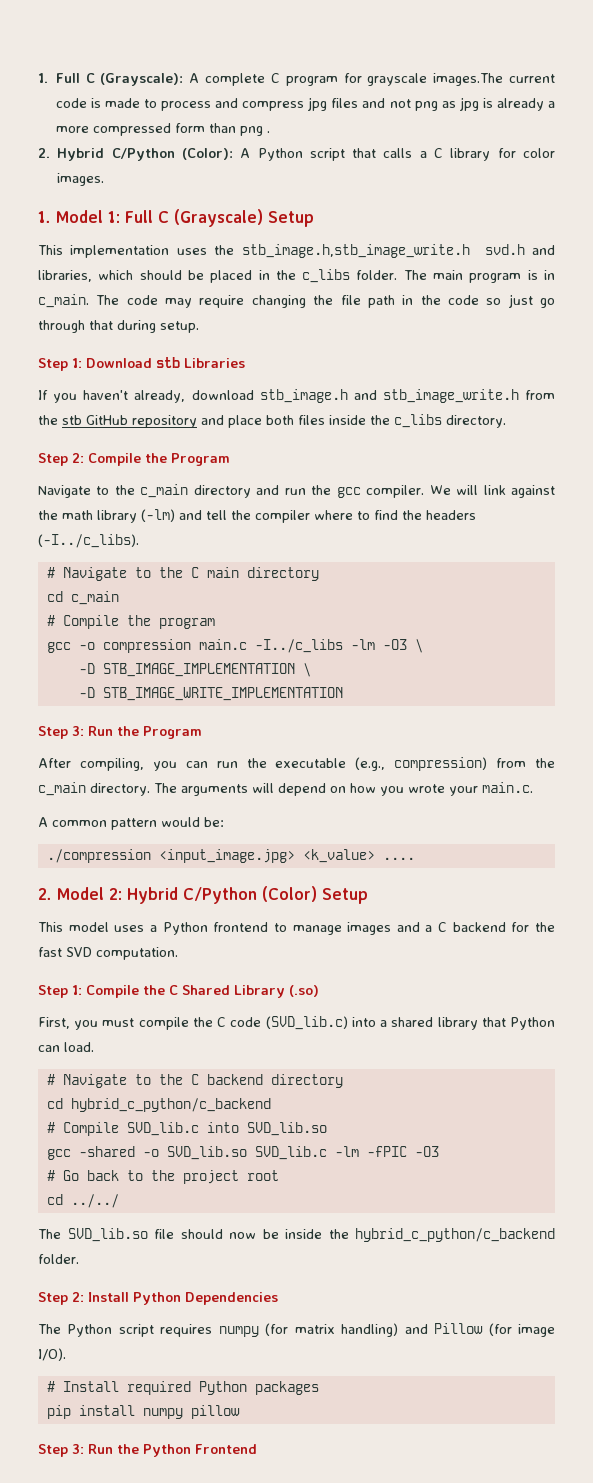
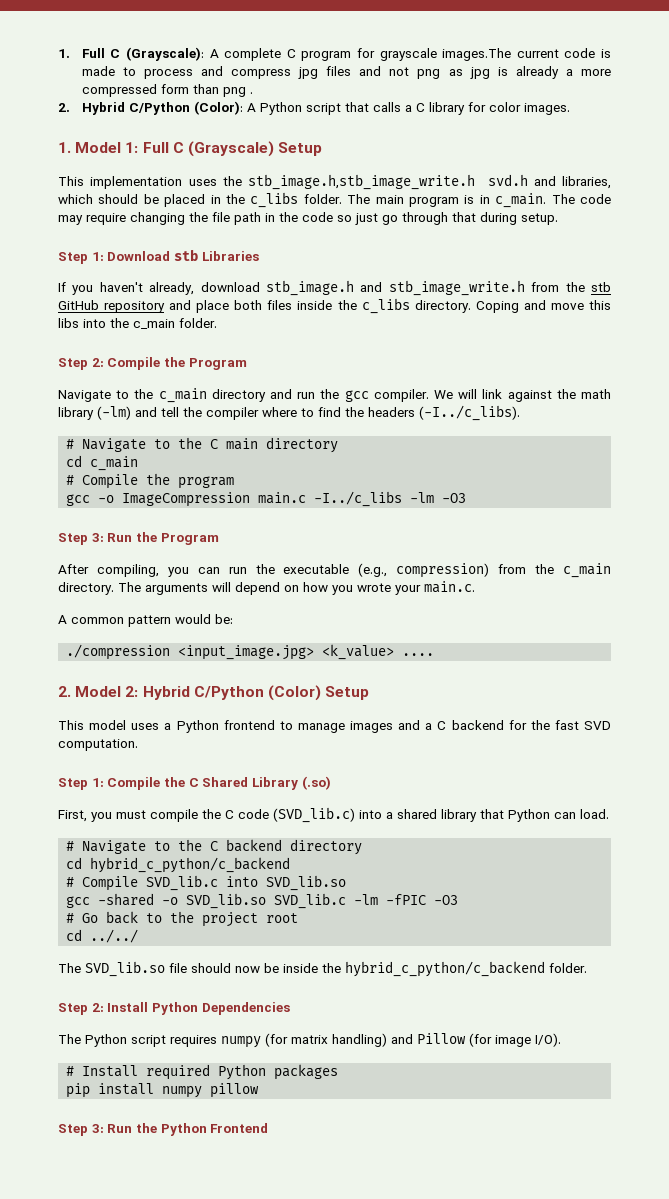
+ Coping and move this libs into the c_main folder.
- gcc -o compression main.c -I../c_libs -lm -O3 \
- -D STB_IMAGE_IMPLEMENTATION \
- -D STB_IMAGE_WRITE_IMPLEMENTATION
+ gcc -o ImageCompression main.c -I../c_libs -lm -O3

